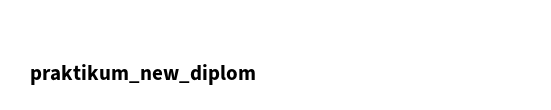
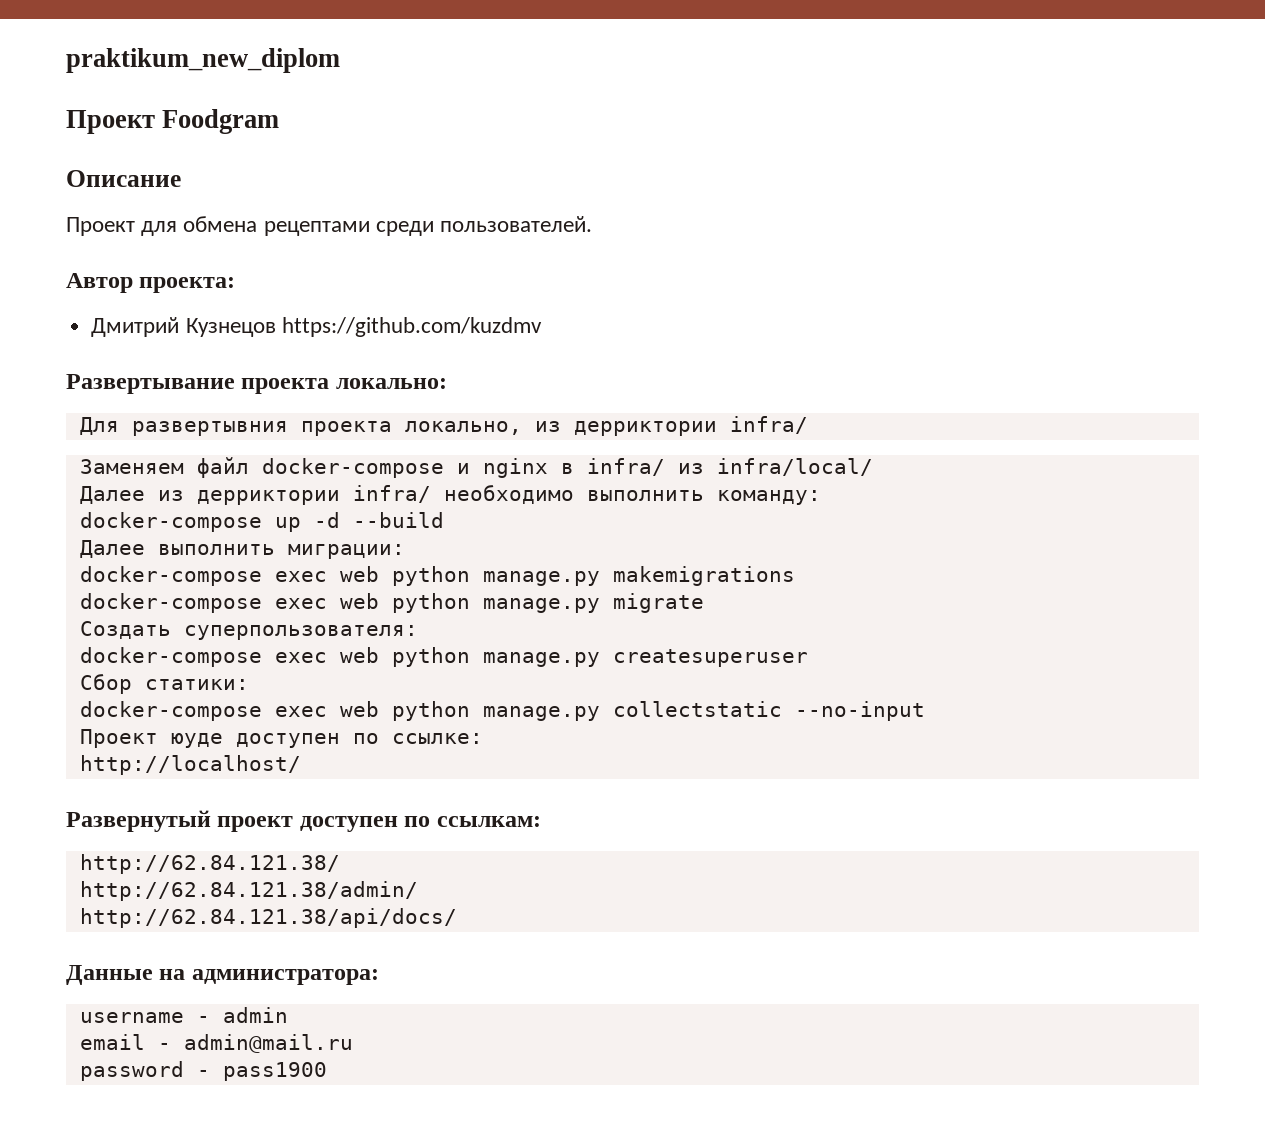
+ Проект Foodgram
+ Описание
+ Проект для обмена рецептами среди пользователей.
+ Автор проекта:
+ Дмитрий Кузнецов https://github.com/kuzdmv
+ Развертывание проекта локально:
+ Для развертывния проекта локально, из дерриктории infra/
+ Заменяем файл docker-compose и nginx в infra/ из infra/local/
+ Далее из дерриктории infra/ необходимо выполнить команду:
+ docker-compose up -d --build
+ Далее выполнить миграции:
+ docker-compose exec web python manage.py makemigrations
+ docker-compose exec web python manage.py migrate
+ Создать суперпользователя:
+ docker-compose exec web python manage.py createsuperuser
+ Сбор статики:
+ docker-compose exec web python manage.py collectstatic --no-input
+ Проект юуде доступен по ссылке:
+ http://localhost/
+ Развернутый проект доступен по ссылкам:
+ http://62.84.121.38/
+ http://62.84.121.38/admin/
+ http://62.84.121.38/api/docs/
+ Данные на администратора:
+ username - admin
+ email - admin@mail.ru
+ password - pass1900

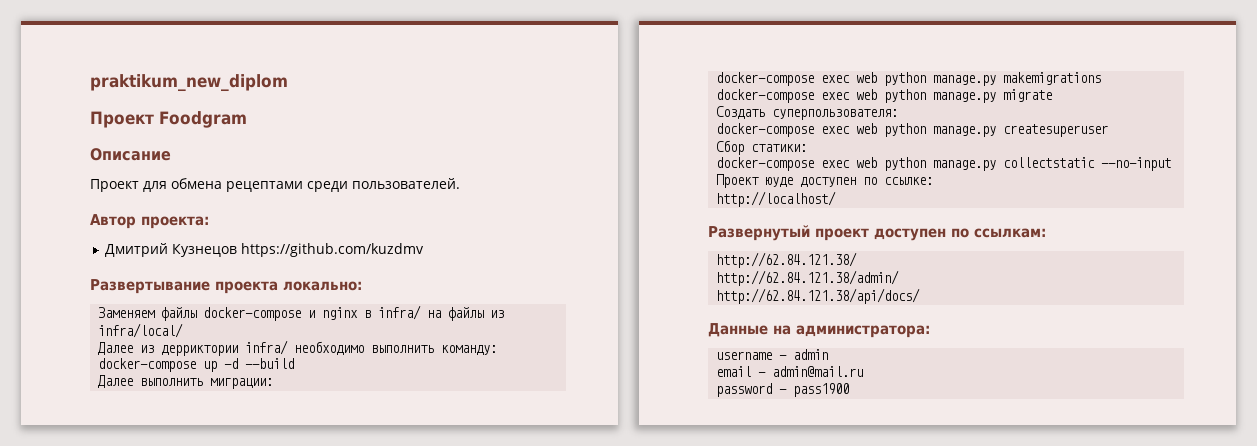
- Для развертывния проекта локально, из дерриктории infra/
- Заменяем файл docker-compose и nginx в infra/ из infra/local/
+ Заменяем файлы docker-compose и nginx в infra/ на файлы из infra/local/

